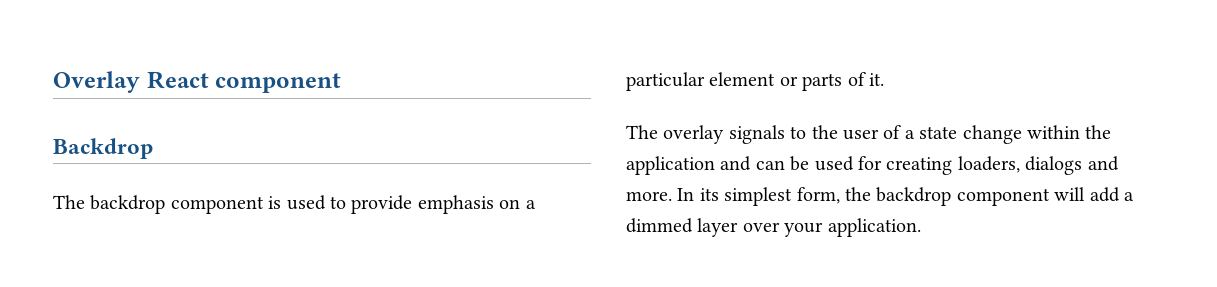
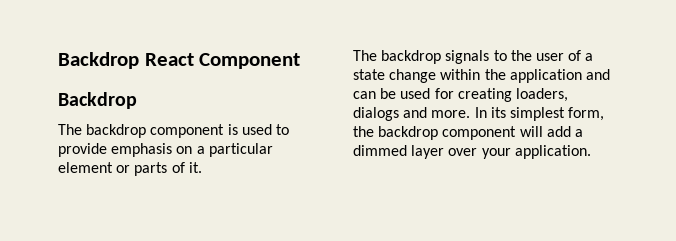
- Overlay React component
+ Backdrop React Component
- The overlay signals to the user of a state change within the application and can be used for creating loaders, dialogs and more.
+ The backdrop signals to the user of a state change within the application and can be used for creating loaders, dialogs and more.

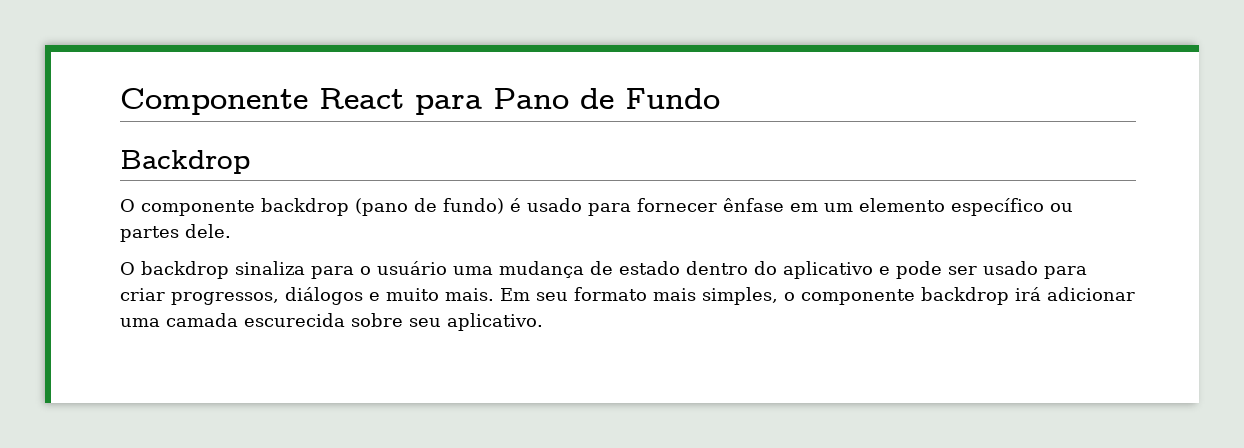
- Backdrop React Component
+ Componente React para Pano de Fundo
  Backdrop
- The backdrop component is used to provide emphasis on a particular element or parts of it.
- The backdrop signals to the user of a state change within the application and can be used for creating loaders, dialogs and more. In its simplest form, the backdrop component will add a dimmed layer over your application.
+ O componente backdrop (pano de fundo) é usado para fornecer ênfase em um elemento específico ou partes dele.
+ O backdrop sinaliza para o usuário uma mudança de estado dentro do aplicativo e pode ser usado para criar progressos, diálogos e muito mais. Em seu formato mais simples, o componente backdrop irá adicionar uma camada escurecida sobre seu aplicativo.

